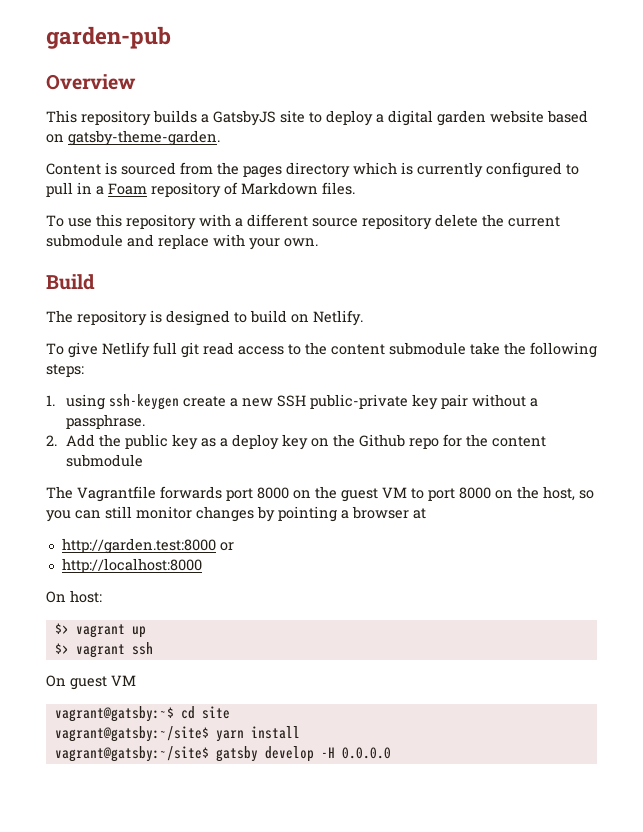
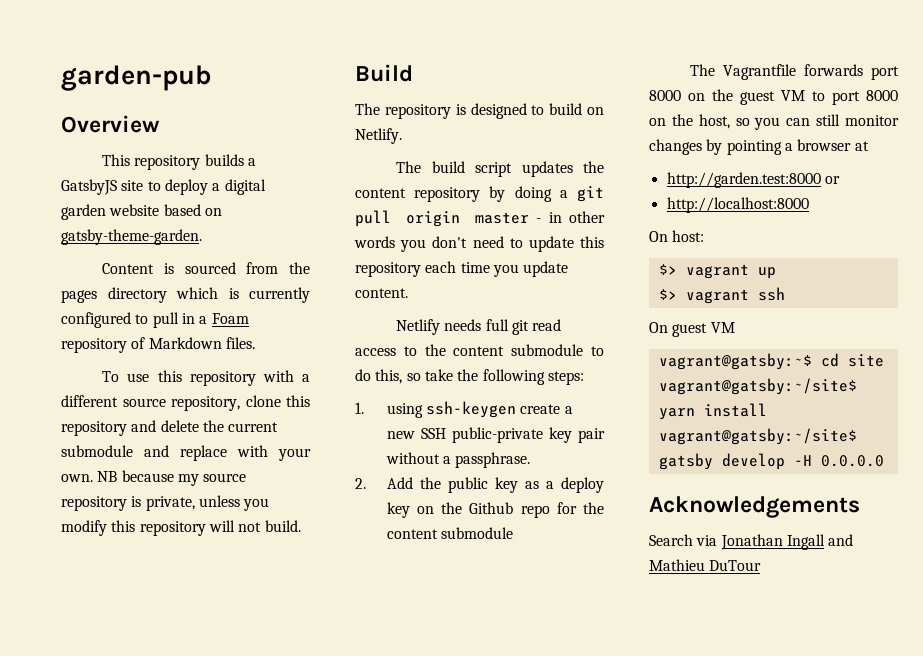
- To use this repository with a different source repository delete the current submodule and replace with your own.
+ To use this repository with a different source repository, clone this repository and delete the current submodule and replace with your own. NB because my source repository is private, unless you modify this repository will not build.
- To give Netlify full git read access to the content submodule take the following steps:
+ The build script updates the content repository by doing a git pull origin master - in other words you don't need to update this repository each time you update content.
+ Netlify needs full git read access to the content submodule to do this, so take the following steps:
+ Acknowledgements
+ Search via Jonathan Ingall and Mathieu DuTour

